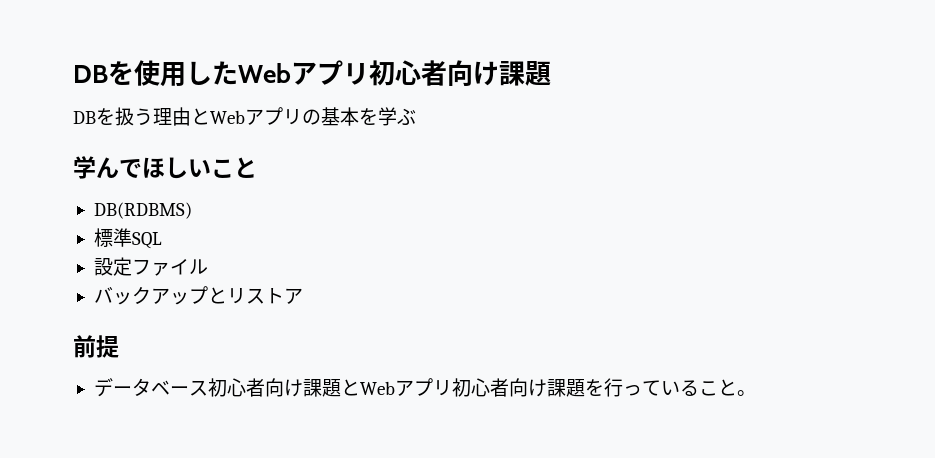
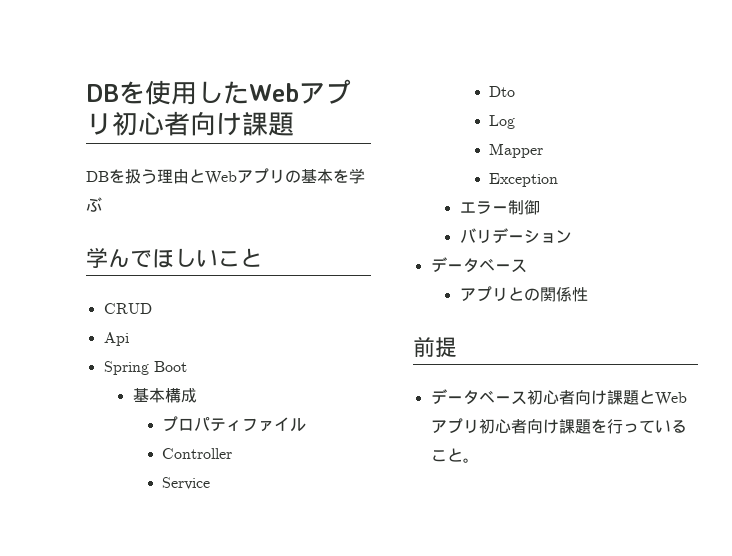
- DB(RDBMS)
- 標準SQL
- 設定ファイル
- バックアップとリストア
+ CRUD
+ Api
+ Spring Boot
+ 基本構成
+ プロパティファイル
+ Controller
+ Service
+ Dto
+ Log
+ Mapper
+ Exception
+ エラー制御
+ バリデーション
+ データベース
+ アプリとの関係性

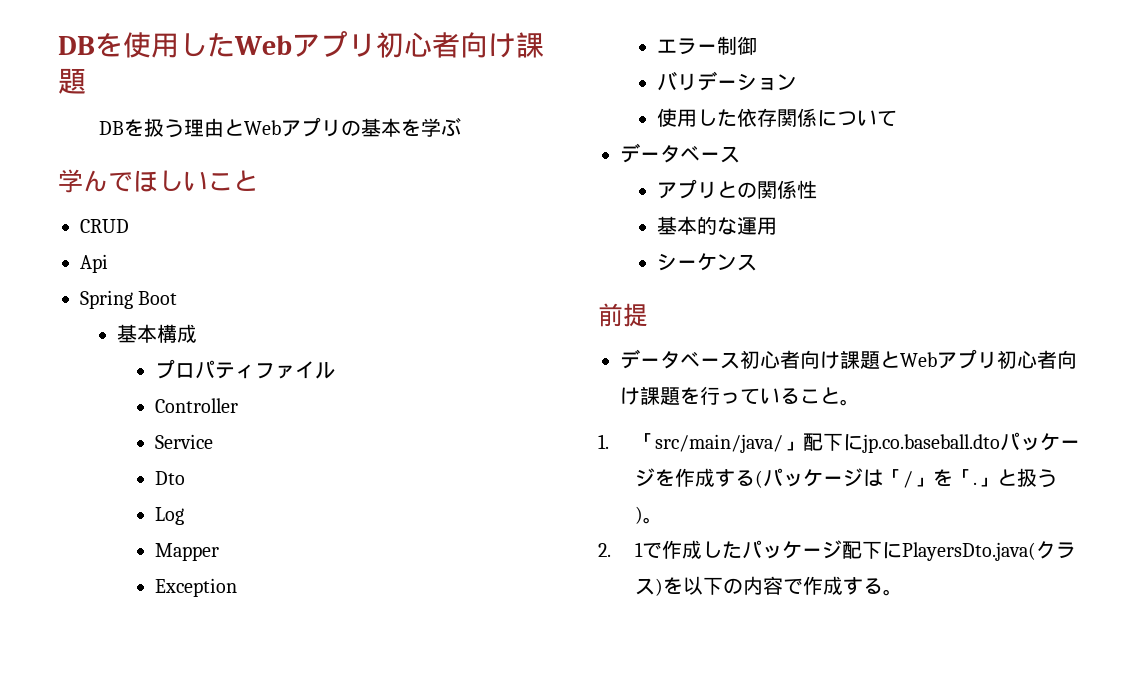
+ 使用した依存関係について
+ 基本的な運用
+ シーケンス
+ 1.「src/main/java/」配下にjp.co.baseball.dtoパッケージを作成する(パッケージは「/」を「.」と扱う)。
+ 2. 1で作成したパッケージ配下にPlayersDto.java(クラス)を以下の内容で作成する。

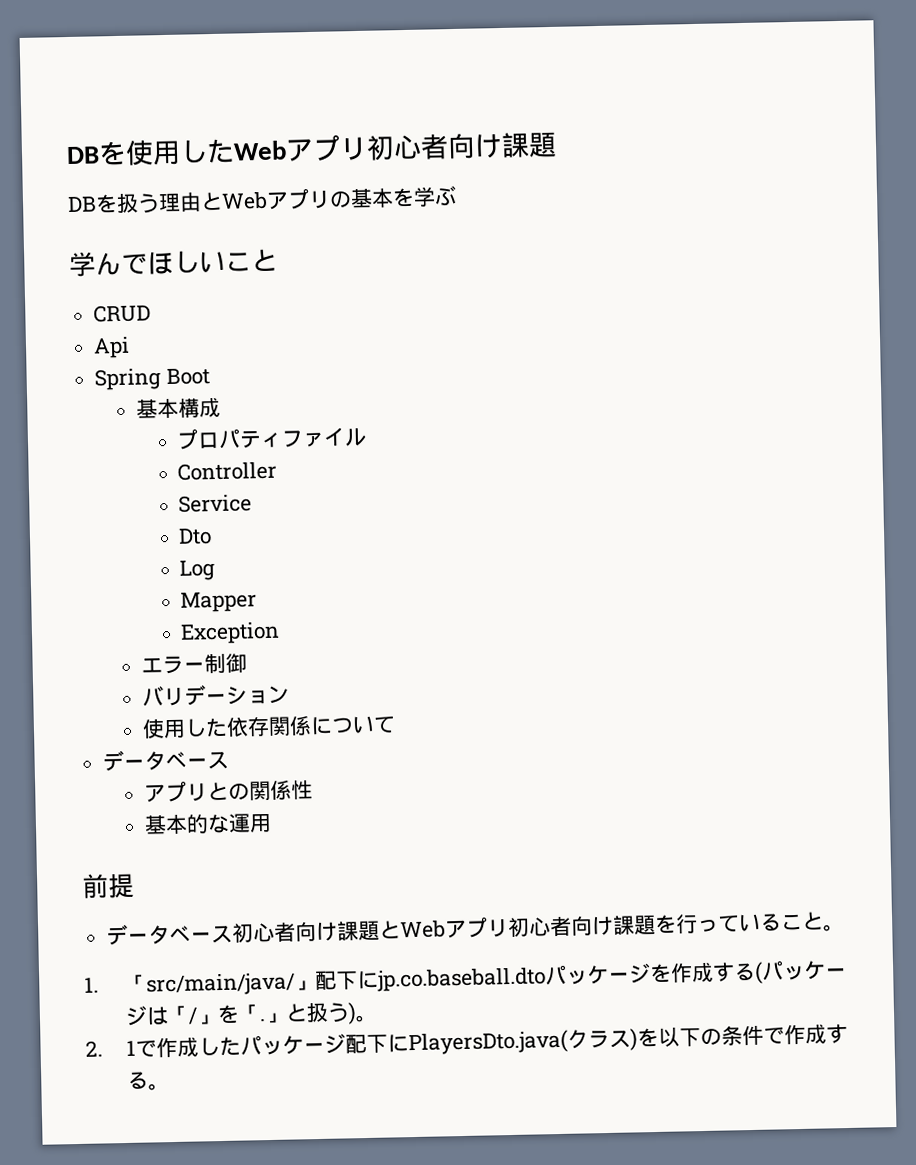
- シーケンス
- 2. 1で作成したパッケージ配下にPlayersDto.java(クラス)を以下の内容で作成する。
+ 2. 1で作成したパッケージ配下にPlayersDto.java(クラス)を以下の条件で作成する。

